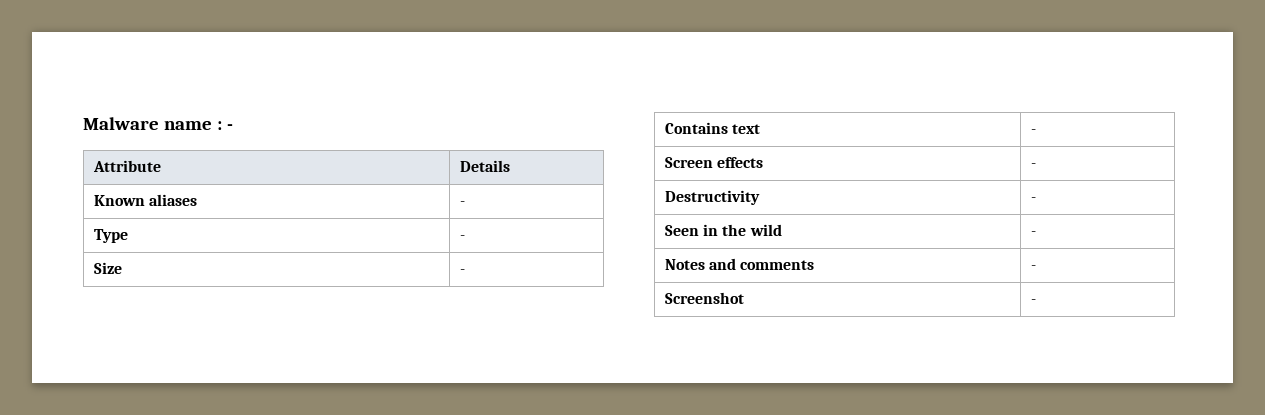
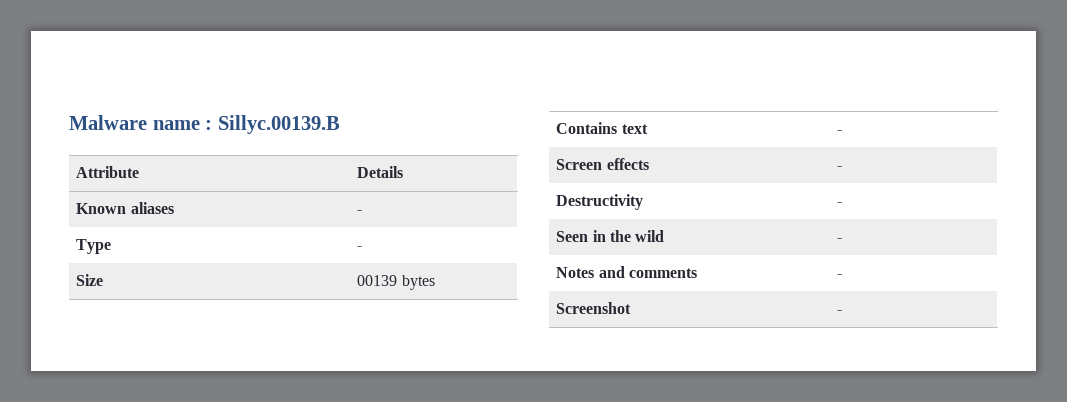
- Malware name : -
+ Malware name : Sillyc.00139.B
- Size | -
+ Size | 00139 bytes

